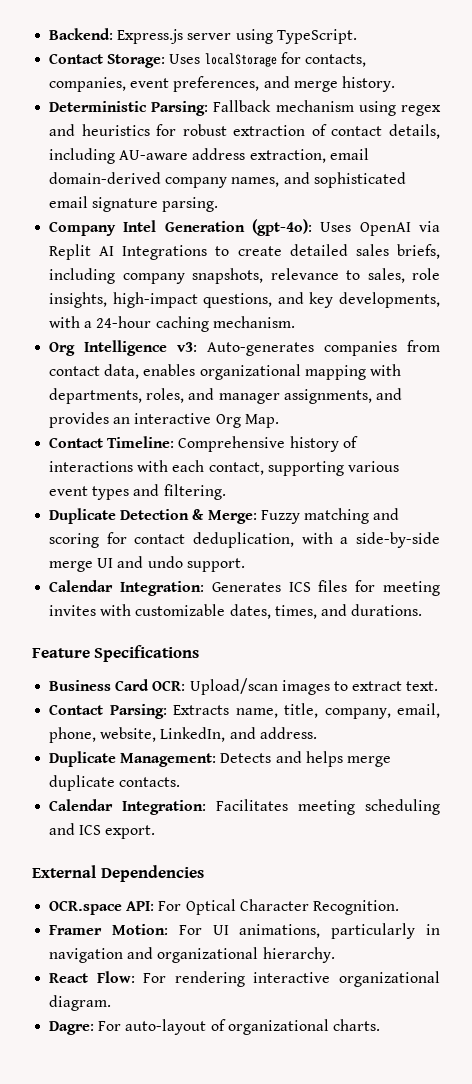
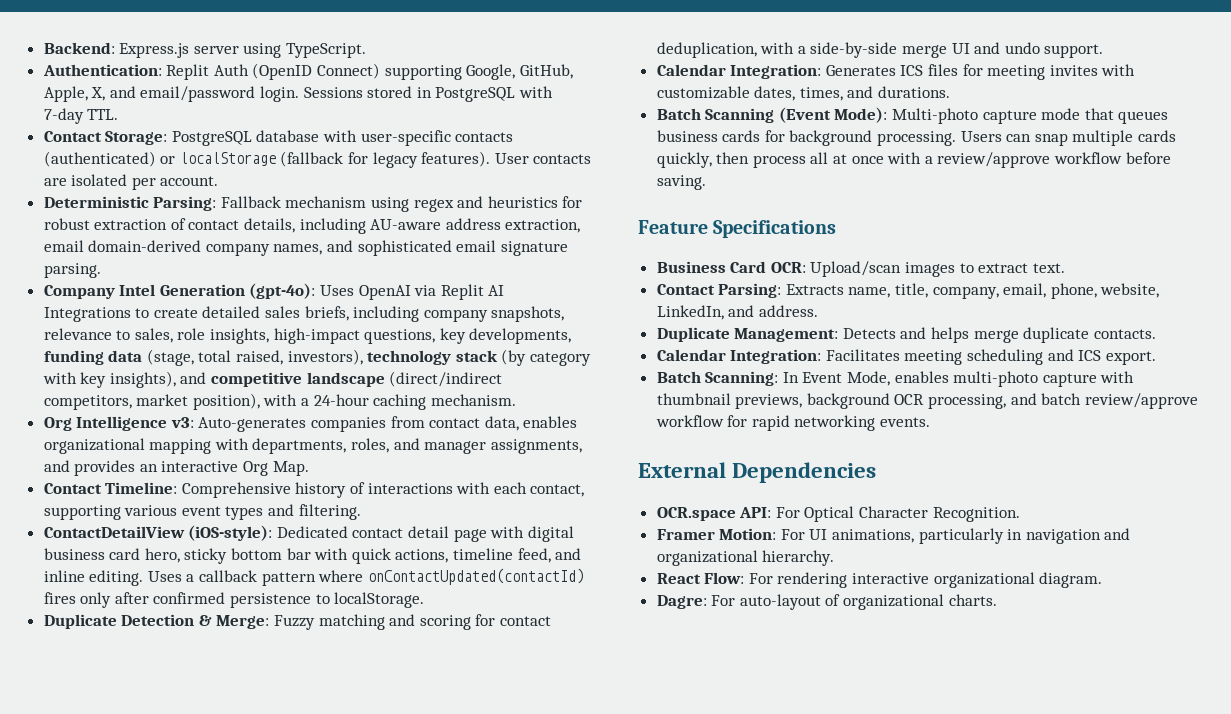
- Contact Storage: Uses localStorage for contacts, companies, event preferences, and merge history.
+ Authentication: Replit Auth (OpenID Connect) supporting Google, GitHub, Apple, X, and email/password login. Sessions stored in PostgreSQL with 7-day TTL.
+ Contact Storage: PostgreSQL database with user-specific contacts (authenticated) or localStorage (fallback for legacy features). User contacts are isolated per account.
- Company Intel Generation (gpt-4o): Uses OpenAI via Replit AI Integrations to create detailed sales briefs, including company snapshots, relevance to sales, role insights, high-impact questions, and key developments, with a 24-hour caching mechanism.
+ Company Intel Generation (gpt-4o): Uses OpenAI via Replit AI Integrations to create detailed sales briefs, including company snapshots, relevance to sales, role insights, high-impact questions, key developments, funding data (stage, total raised, investors), technology stack (by category with key insights), and competitive landscape (direct/indirect competitors, market position), with a 24-hour caching mechanism.
+ ContactDetailView (iOS-style): Dedicated contact detail page with digital business card hero, sticky bottom bar with quick actions, timeline feed, and inline editing. Uses a callback pattern where onContactUpdated(contactId) fires only after confirmed persistence to localStorage.
+ Batch Scanning (Event Mode): Multi-photo capture mode that queues business cards for background processing. Users can snap multiple cards quickly, then process all at once with a review/approve workflow before saving.
+ Batch Scanning: In Event Mode, enables multi-photo capture with thumbnail previews, background OCR processing, and batch review/approve workflow for rapid networking events.

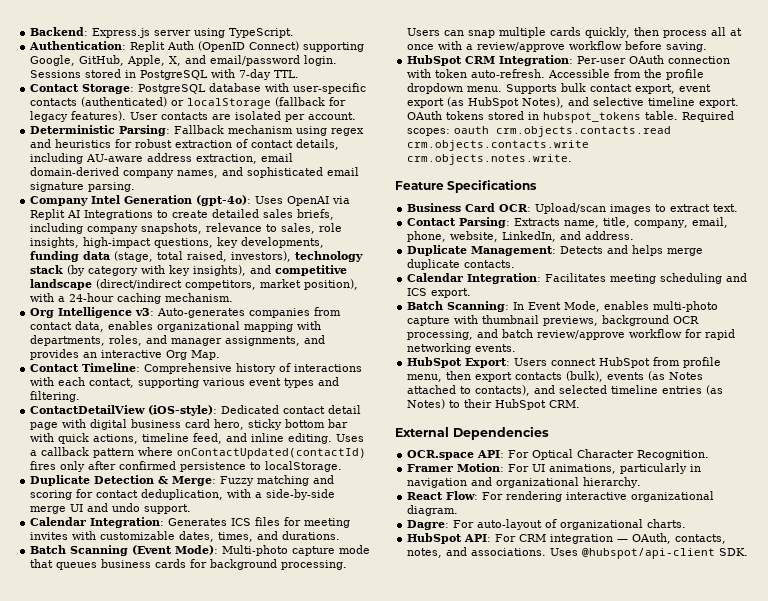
+ HubSpot CRM Integration: Per-user OAuth connection with token auto-refresh. Accessible from the profile dropdown menu. Supports bulk contact export, event export (as HubSpot Notes), and selective timeline export. OAuth tokens stored in hubspot_tokens table. Required scopes: oauth crm.objects.contacts.read crm.objects.contacts.write crm.objects.notes.write.
+ HubSpot Export: Users connect HubSpot from profile menu, then export contacts (bulk), events (as Notes attached to contacts), and selected timeline entries (as Notes) to their HubSpot CRM.
+ HubSpot API: For CRM integration — OAuth, contacts, notes, and associations. Uses @hubspot/api-client SDK.

